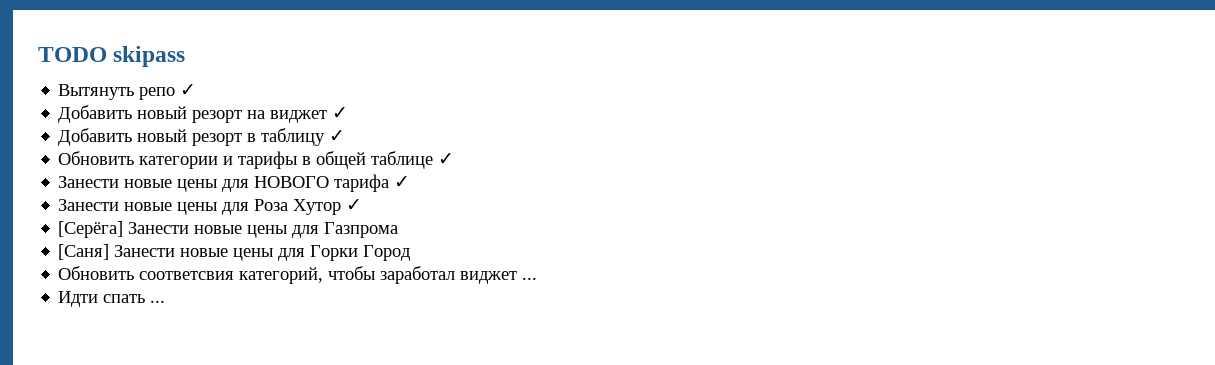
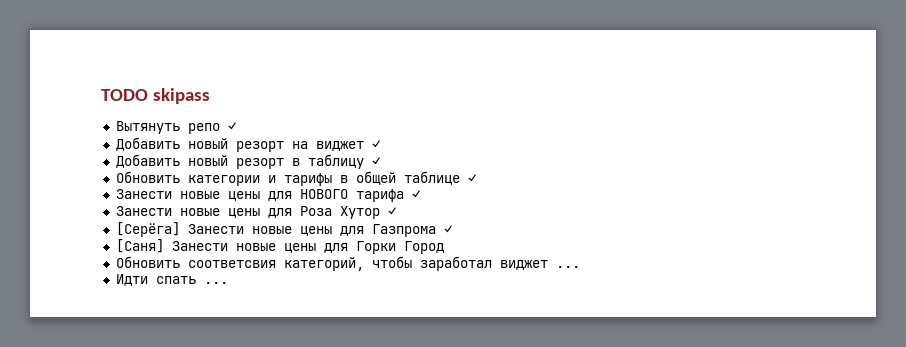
- [Серёга] Занести новые цены для Газпрома
+ [Серёга] Занести новые цены для Газпрома ✓

